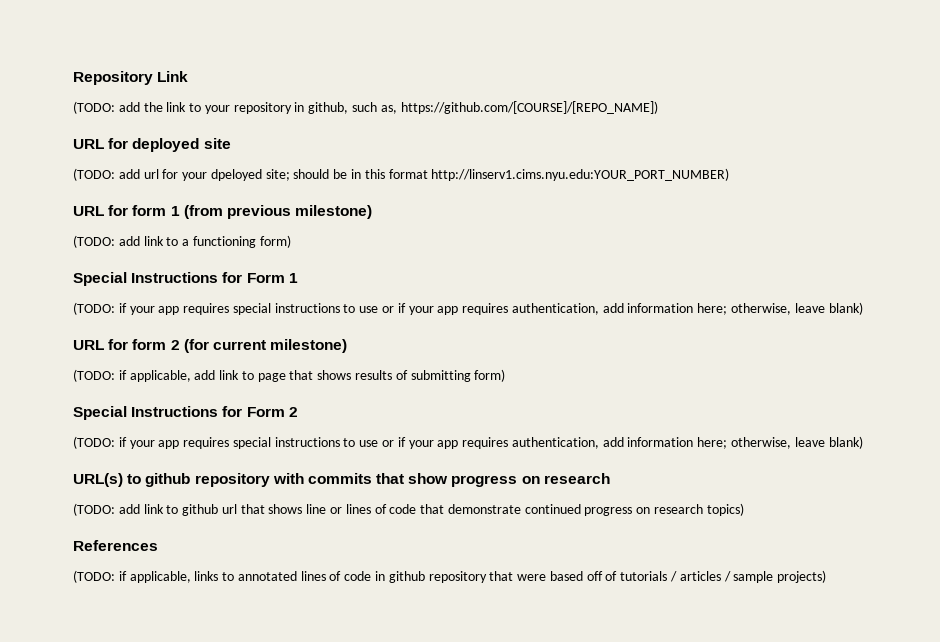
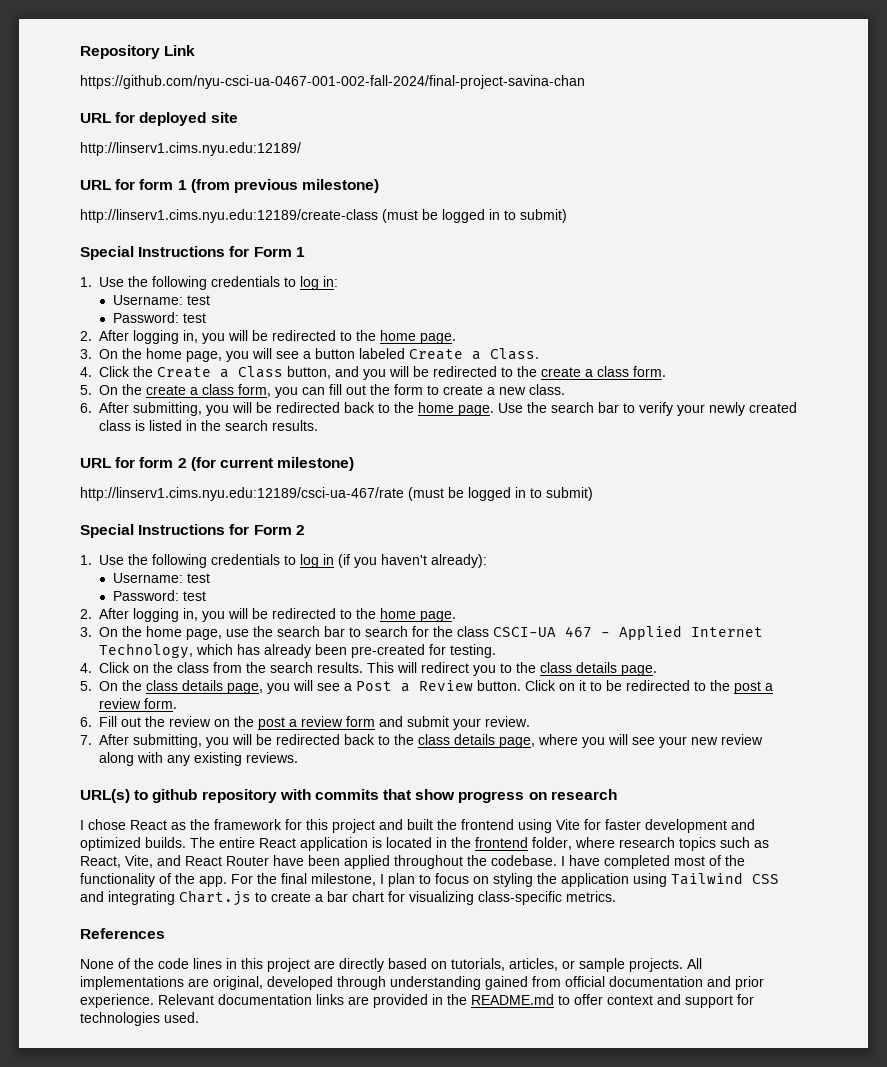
- (TODO: add the link to your repository in github, such as, https://github.com/[COURSE]/[REPO_NAME])
+ https://github.com/nyu-csci-ua-0467-001-002-fall-2024/final-project-savina-chan
  URL for deployed site
- (TODO: add url for your dpeloyed site; should be in this format http://linserv1.cims.nyu.edu:YOUR_PORT_NUMBER)
+ http://linserv1.cims.nyu.edu:12189/
- (TODO: add link to a functioning form)
+ http://linserv1.cims.nyu.edu:12189/create-class (must be logged in to submit)
  Special Instructions for Form 1
- (TODO: if your app requires special instructions to use or if your app requires authentication, add information here; otherwise, leave blank)
+ 1. Use the following credentials to log in:
+ Username: test
+ Password: test
+ 2. After logging in, you will be redirected to the home page.
+ 3. On the home page, you will see a button labeled Create a Class.
+ 4. Click the Create a Class button, and you will be redirected to the create a class form.
+ 5. On the create a class form, you can fill out the form to create a new class.
+ 6. After submitting, you will be redirected back to the home page. Use the search bar to verify your newly created class is listed in the search results.
- (TODO: if applicable, add link to page that shows results of submitting form)
+ http://linserv1.cims.nyu.edu:12189/csci-ua-467/rate (must be logged in to submit)
  Special Instructions for Form 2
- (TODO: if your app requires special instructions to use or if your app requires authentication, add information here; otherwise, leave blank)
+ 1. Use the following credentials to log in (if you haven't already):
+ Username: test
+ Password: test
+ 2. After logging in, you will be redirected to the home page.
+ 3. On the home page, use the search bar to search for the class CSCI-UA 467 - Applied Internet Technology, which has already been pre-created for testing.
+ 4. Click on the class from the search results. This will redirect you to the class details page.
+ 5. On the class details page, you will see a Post a Review button. Click on it to be redirected to the post a review form.
+ 6. Fill out the review on the post a review form and submit your review.
+ 7. After submitting, you will be redirected back to the class details page, where you will see your new review along with any existing reviews.
- (TODO: add link to github url that shows line or lines of code that demonstrate continued progress on research topics)
+ I chose React as the framework for this project and built the frontend using Vite for faster development and optimized builds. The entire React application is located in the frontend folder, where research topics such as React, Vite, and React Router have been applied throughout the codebase. I have completed most of the functionality of the app. For the final milestone, I plan to focus on styling the application using Tailwind CSS and integrating Chart.js to create a bar chart for visualizing class-specific metrics.
  References
- (TODO: if applicable, links to annotated lines of code in github repository that were based off of tutorials / articles / sample projects)
+ None of the code lines in this project are directly based on tutorials, articles, or sample projects. All implementations are original, developed through understanding gained from official documentation and prior experience. Relevant documentation links are provided in the README.md to offer context and support for technologies used.

